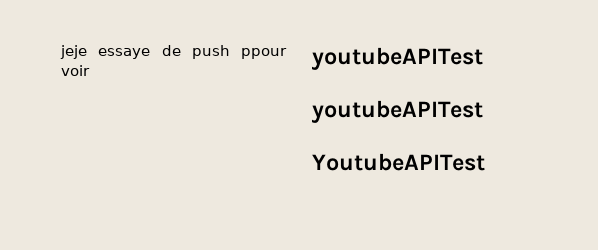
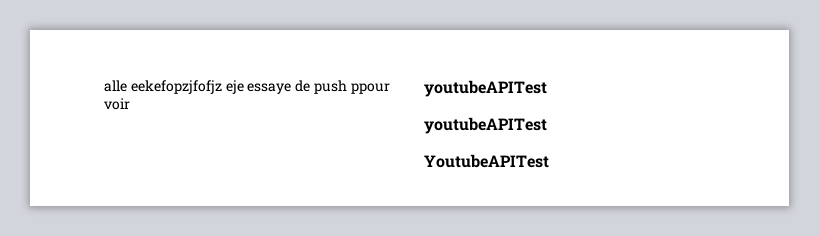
- jeje essaye de push ppour voir
+ alle eekefopzjfofjz eje essaye de push ppour voir

